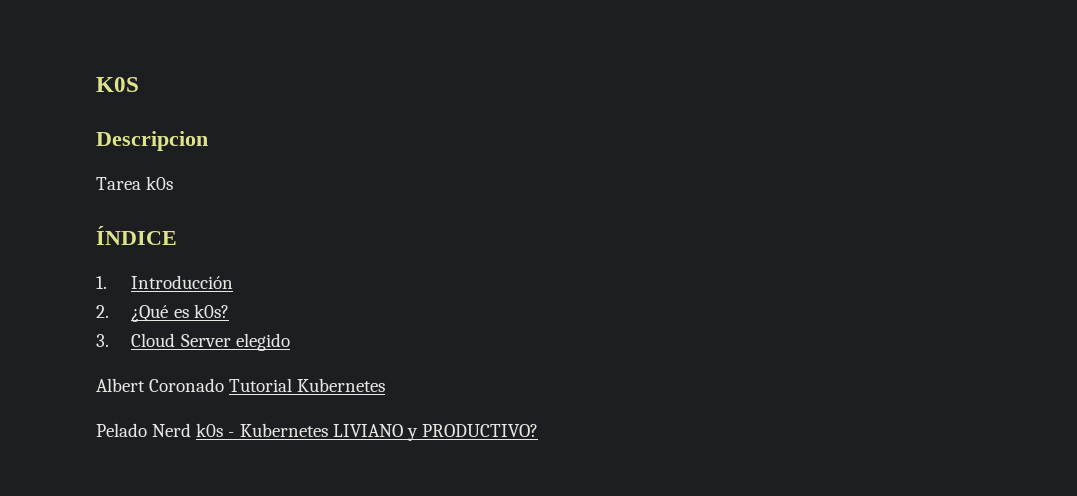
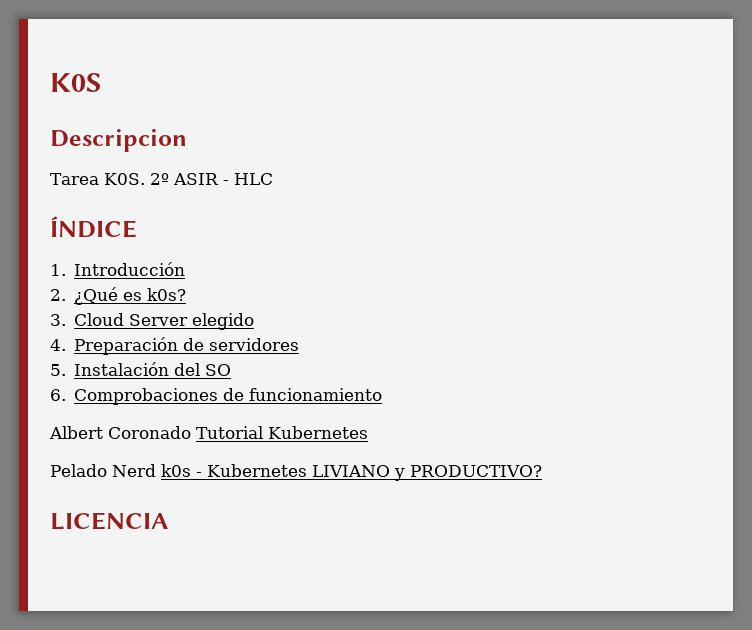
- Tarea k0s
+ Tarea K0S. 2º ASIR - HLC
+ 4. Preparación de servidores
+ 5. Instalación del SO
+ 6. Comprobaciones de funcionamiento
+ LICENCIA

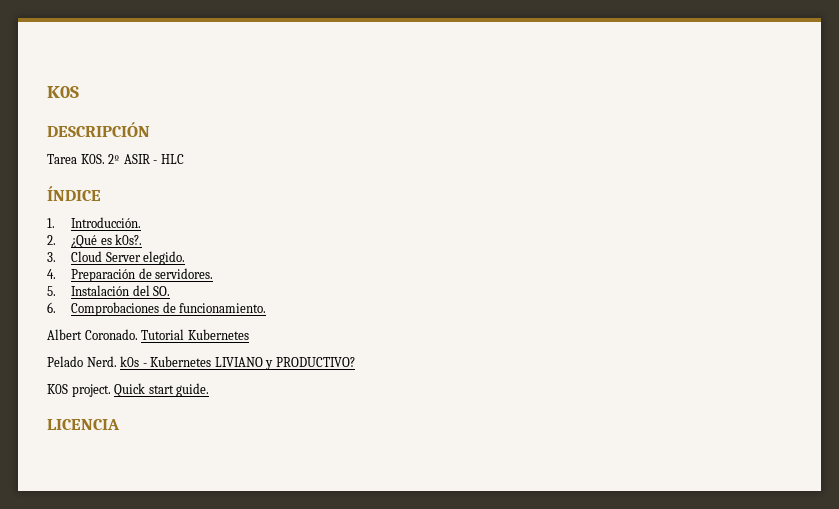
- Descripcion
+ DESCRIPCIÓN
- 1. Introducción
+ 1. Introducción.
- 2. ¿Qué es k0s?
+ 2. ¿Qué es k0s?.
- 3. Cloud Server elegido
+ 3. Cloud Server elegido.
- 4. Preparación de servidores
+ 4. Preparación de servidores.
- 5. Instalación del SO
+ 5. Instalación del SO.
- 6. Comprobaciones de funcionamiento
+ 6. Comprobaciones de funcionamiento.
- Albert Coronado Tutorial Kubernetes
+ Albert Coronado. Tutorial Kubernetes
- Pelado Nerd k0s - Kubernetes LIVIANO y PRODUCTIVO?
+ Pelado Nerd. k0s - Kubernetes LIVIANO y PRODUCTIVO?
+ K0S project. Quick start guide.

